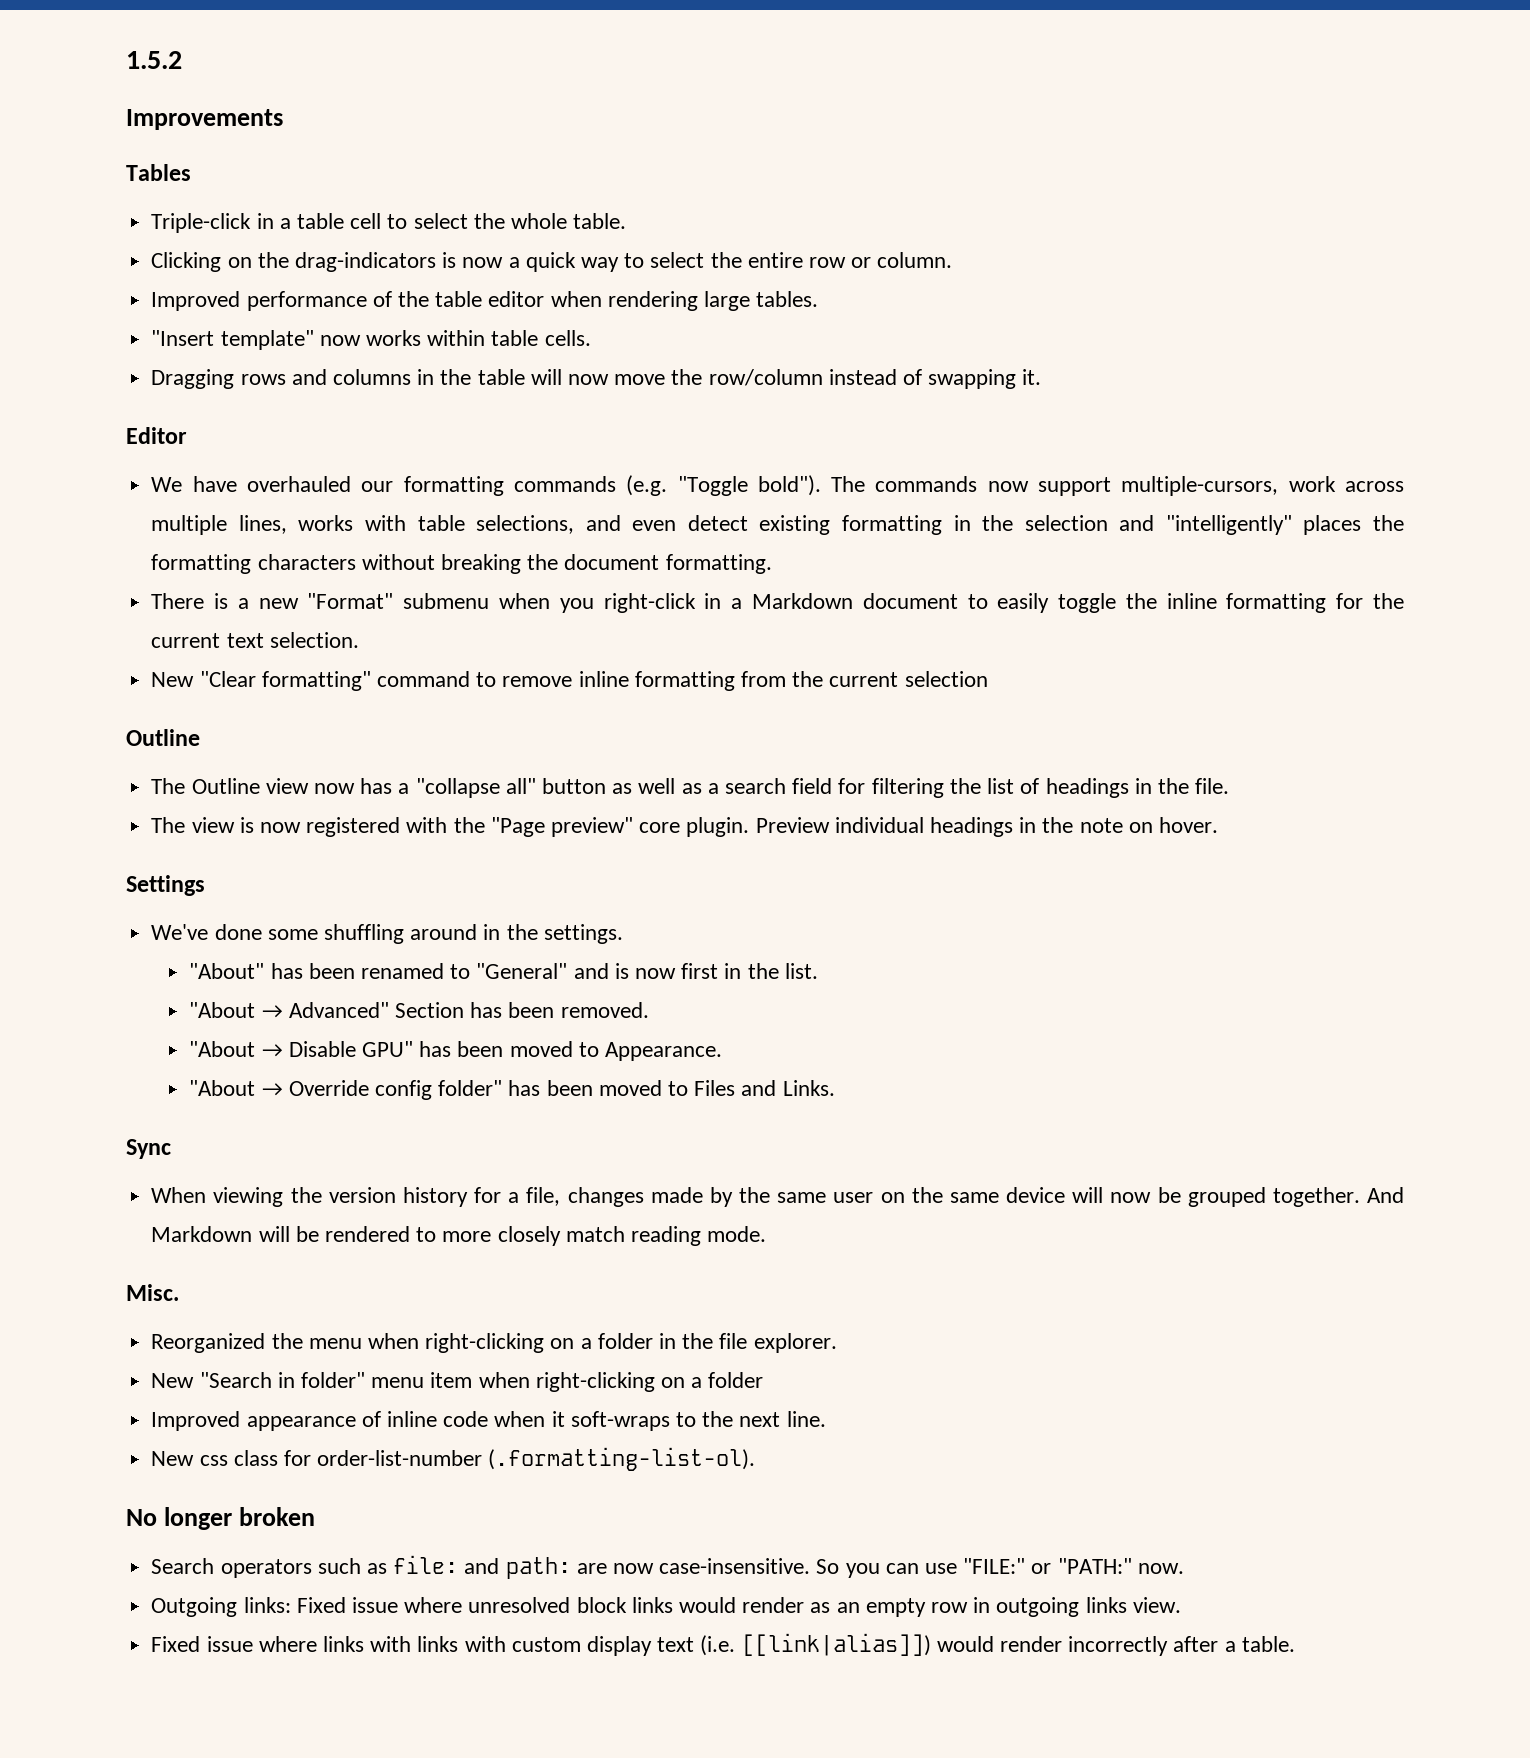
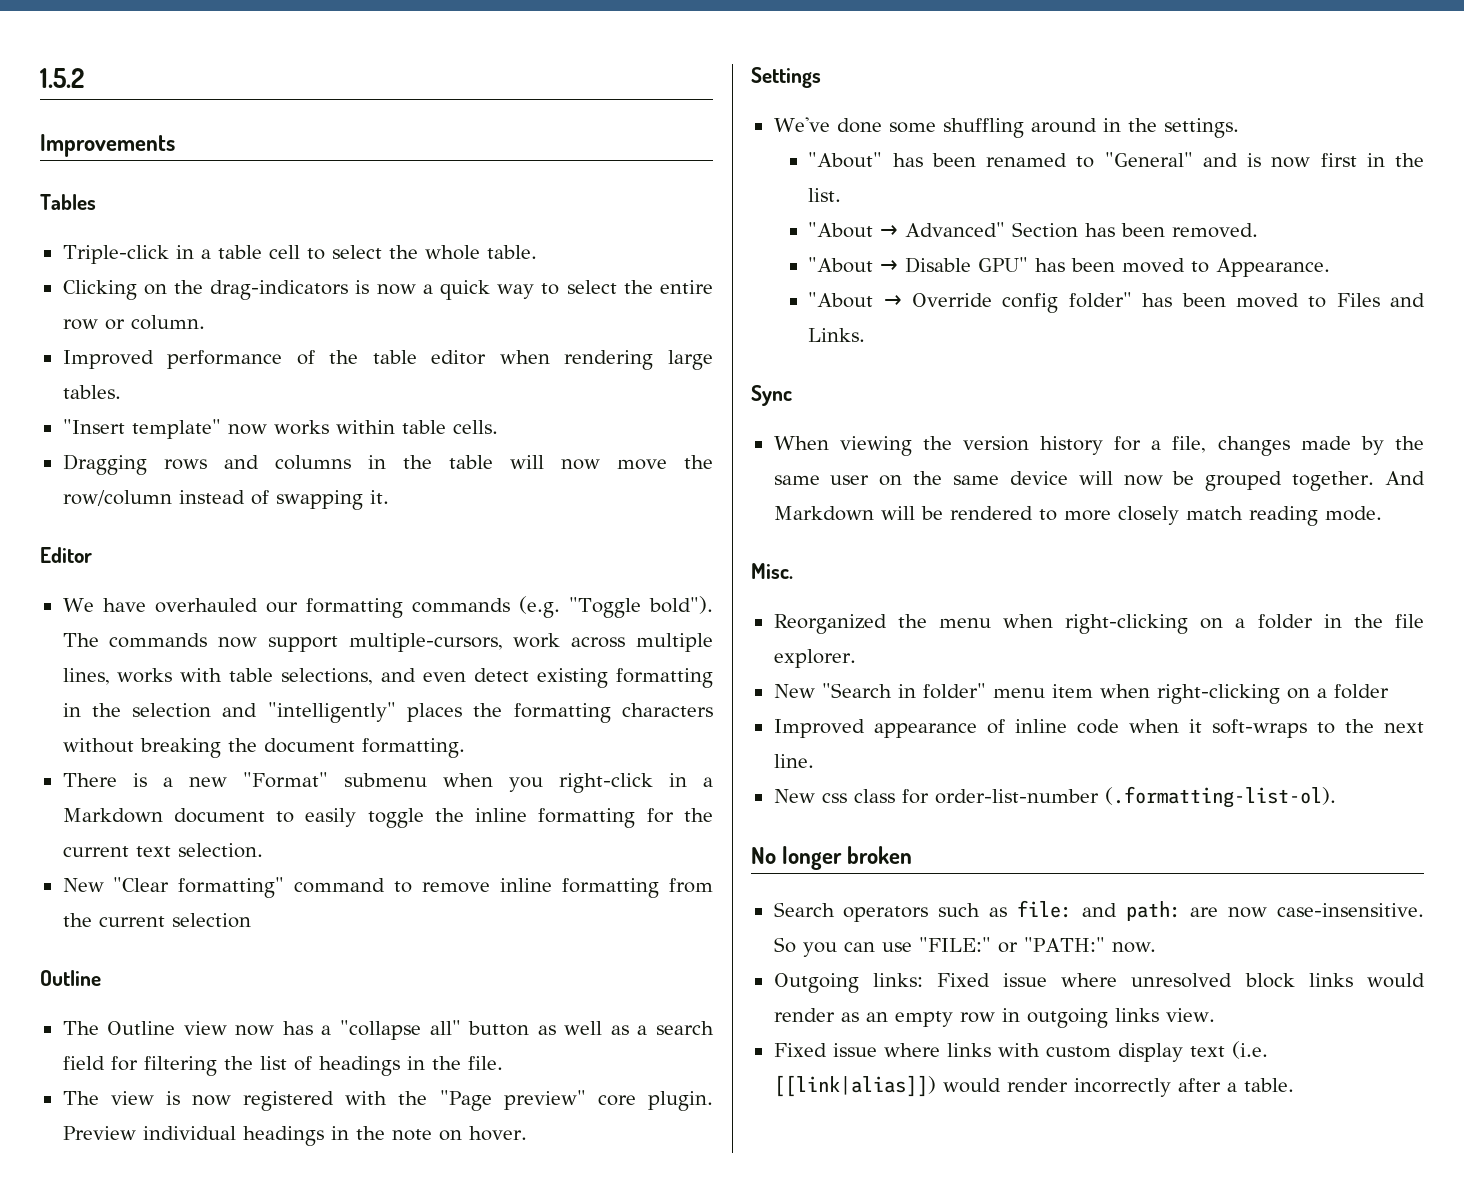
- Fixed issue where links with links with custom display text (i.e. [[link|alias]]) would render incorrectly after a table.
+ Fixed issue where links with custom display text (i.e. [[link|alias]]) would render incorrectly after a table.

